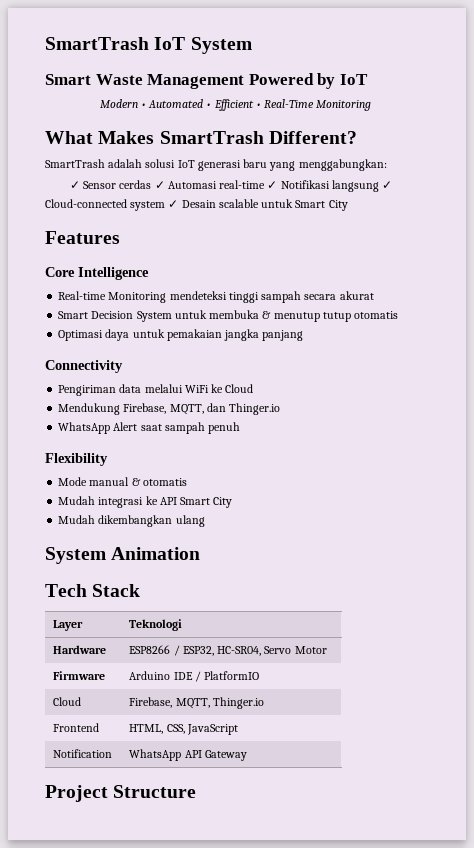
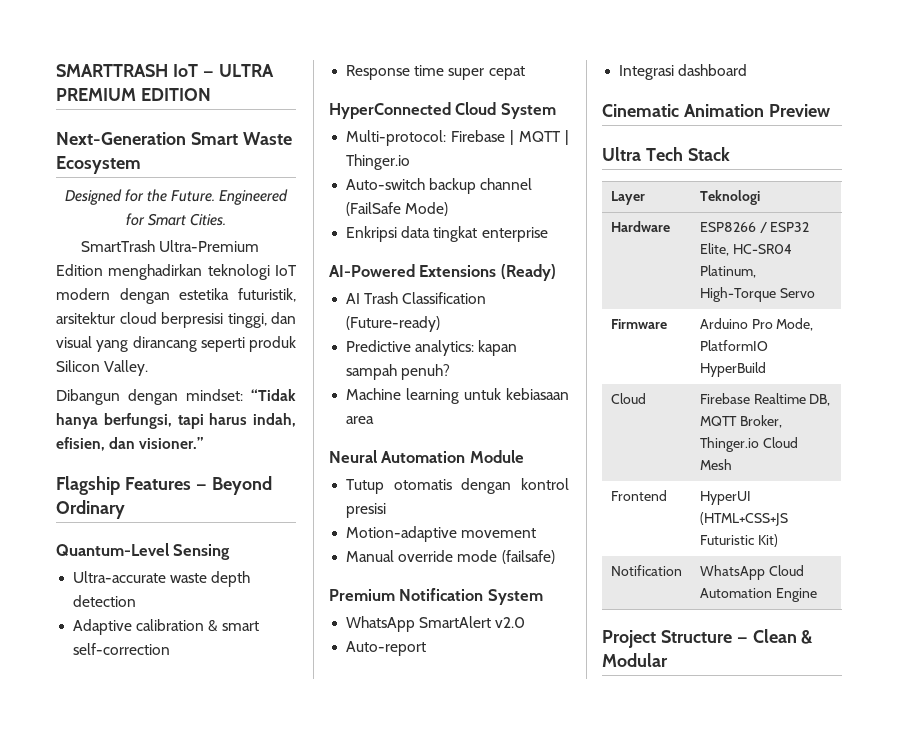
- SmartTrash IoT System
- Smart Waste Management Powered by IoT
- Modern • Automated • Efficient • Real-Time Monitoring
- What Makes SmartTrash Different?
- SmartTrash adalah solusi IoT generasi baru yang menggabungkan:
- ✓ Sensor cerdas ✓ Automasi real-time ✓ Notifikasi langsung ✓ Cloud-connected system ✓ Desain scalable untuk Smart City
- Features
- Core Intelligence
- Real-time Monitoring mendeteksi tinggi sampah secara akurat
- Smart Decision System untuk membuka & menutup tutup otomatis
- Optimasi daya untuk pemakaian jangka panjang
- Connectivity
- Pengiriman data melalui WiFi ke Cloud
- Mendukung Firebase, MQTT, dan Thinger.io
- WhatsApp Alert saat sampah penuh
- Flexibility
- Mode manual & otomatis
- Mudah integrasi ke API Smart City
- Mudah dikembangkan ulang
- System Animation
- Tech Stack
+ SMARTTRASH IoT — ULTRA PREMIUM EDITION
+ Next-Generation Smart Waste Ecosystem
+ Designed for the Future. Engineered for Smart Cities.
+ SmartTrash Ultra-Premium Edition menghadirkan teknologi IoT modern dengan estetika futuristik, arsitektur cloud berpresisi tinggi, dan visual yang dirancang seperti produk Silicon Valley.
+ Dibangun dengan mindset: “Tidak hanya berfungsi, tapi harus indah, efisien, dan visioner.”
+ Flagship Features — Beyond Ordinary
+ Quantum-Level Sensing
+ Ultra-accurate waste depth detection
+ Adaptive calibration & smart self-correction
+ Response time super cepat
+ HyperConnected Cloud System
+ Multi-protocol: Firebase | MQTT | Thinger.io
+ Auto-switch backup channel (FailSafe Mode)
+ Enkripsi data tingkat enterprise
+ AI-Powered Extensions (Ready)
+ AI Trash Classification (Future-ready)
+ Predictive analytics: kapan sampah penuh?
+ Machine learning untuk kebiasaan area
+ Neural Automation Module
+ Tutup otomatis dengan kontrol presisi
+ Motion-adaptive movement
+ Manual override mode (failsafe)
+ Premium Notification System
+ WhatsApp SmartAlert v2.0
+ Auto-report
+ Integrasi dashboard
+ Cinematic Animation Preview
+ Ultra Tech Stack
- Hardware | ESP8266 / ESP32, HC-SR04, Servo Motor
+ Hardware | ESP8266 / ESP32 Elite, HC-SR04 Platinum, High-Torque Servo
- Firmware | Arduino IDE / PlatformIO
+ Firmware | Arduino Pro Mode, PlatformIO HyperBuild
- Cloud | Firebase, MQTT, Thinger.io
+ Cloud | Firebase Realtime DB, MQTT Broker, Thinger.io Cloud Mesh
- Frontend | HTML, CSS, JavaScript
+ Frontend | HyperUI (HTML+CSS+JS Futuristic Kit)
- Notification | WhatsApp API Gateway
+ Notification | WhatsApp Cloud Automation Engine
- Project Structure
+ Project Structure — Clean & Modular

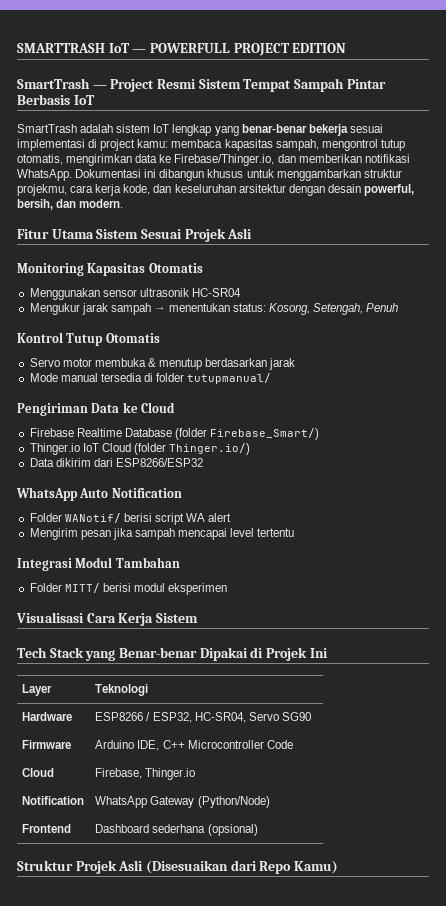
- SMARTTRASH IoT — ULTRA PREMIUM EDITION
+ SMARTTRASH IoT — POWERFULL PROJECT EDITION
- Next-Generation Smart Waste Ecosystem
- Designed for the Future. Engineered for Smart Cities.
- SmartTrash Ultra-Premium Edition menghadirkan teknologi IoT modern dengan estetika futuristik, arsitektur cloud berpresisi tinggi, dan visual yang dirancang seperti produk Silicon Valley.
- Dibangun dengan mindset: “Tidak hanya berfungsi, tapi harus indah, efisien, dan visioner.”
- Flagship Features — Beyond Ordinary
- Quantum-Level Sensing
- Ultra-accurate waste depth detection
- Adaptive calibration & smart self-correction
- Response time super cepat
- HyperConnected Cloud System
- Multi-protocol: Firebase | MQTT | Thinger.io
- Auto-switch backup channel (FailSafe Mode)
- Enkripsi data tingkat enterprise
- AI-Powered Extensions (Ready)
- AI Trash Classification (Future-ready)
- Predictive analytics: kapan sampah penuh?
- Machine learning untuk kebiasaan area
- Neural Automation Module
- Tutup otomatis dengan kontrol presisi
- Motion-adaptive movement
- Manual override mode (failsafe)
- Premium Notification System
- WhatsApp SmartAlert v2.0
- Auto-report
- Integrasi dashboard
- Cinematic Animation Preview
- Ultra Tech Stack
+ SmartTrash — Project Resmi Sistem Tempat Sampah Pintar Berbasis IoT
+ SmartTrash adalah sistem IoT lengkap yang benar-benar bekerja sesuai implementasi di project kamu: membaca kapasitas sampah, mengontrol tutup otomatis, mengirimkan data ke Firebase/Thinger.io, dan memberikan notifikasi WhatsApp. Dokumentasi ini dibangun khusus untuk menggambarkan struktur projekmu, cara kerja kode, dan keseluruhan arsitektur dengan desain powerful, bersih, dan modern.
+ Fitur Utama Sistem Sesuai Projek Asli
+ Monitoring Kapasitas Otomatis
+ Menggunakan sensor ultrasonik HC-SR04
+ Mengukur jarak sampah → menentukan status: Kosong, Setengah, Penuh
+ Kontrol Tutup Otomatis
+ Servo motor membuka & menutup berdasarkan jarak
+ Mode manual tersedia di folder tutupmanual/
+ Pengiriman Data ke Cloud
+ Firebase Realtime Database (folder Firebase_Smart/)
+ Thinger.io IoT Cloud (folder Thinger.io/)
+ Data dikirim dari ESP8266/ESP32
+ WhatsApp Auto Notification
+ Folder WANotif/ berisi script WA alert
+ Mengirim pesan jika sampah mencapai level tertentu
+ Integrasi Modul Tambahan
+ Folder MITT/ berisi modul eksperimen
+ Visualisasi Cara Kerja Sistem
+ Tech Stack yang Benar-benar Dipakai di Projek Ini
- Hardware | ESP8266 / ESP32 Elite, HC-SR04 Platinum, High-Torque Servo
+ Hardware | ESP8266 / ESP32, HC-SR04, Servo SG90
- Firmware | Arduino Pro Mode, PlatformIO HyperBuild
- Cloud | Firebase Realtime DB, MQTT Broker, Thinger.io Cloud Mesh
- Frontend | HyperUI (HTML+CSS+JS Futuristic Kit)
- Notification | WhatsApp Cloud Automation Engine
- Project Structure — Clean & Modular
+ Firmware | Arduino IDE, C++ Microcontroller Code
+ Cloud | Firebase, Thinger.io
+ Notification | WhatsApp Gateway (Python/Node)
+ Frontend | Dashboard sederhana (opsional)
+ Struktur Projek Asli (Disesuaikan dari Repo Kamu)

